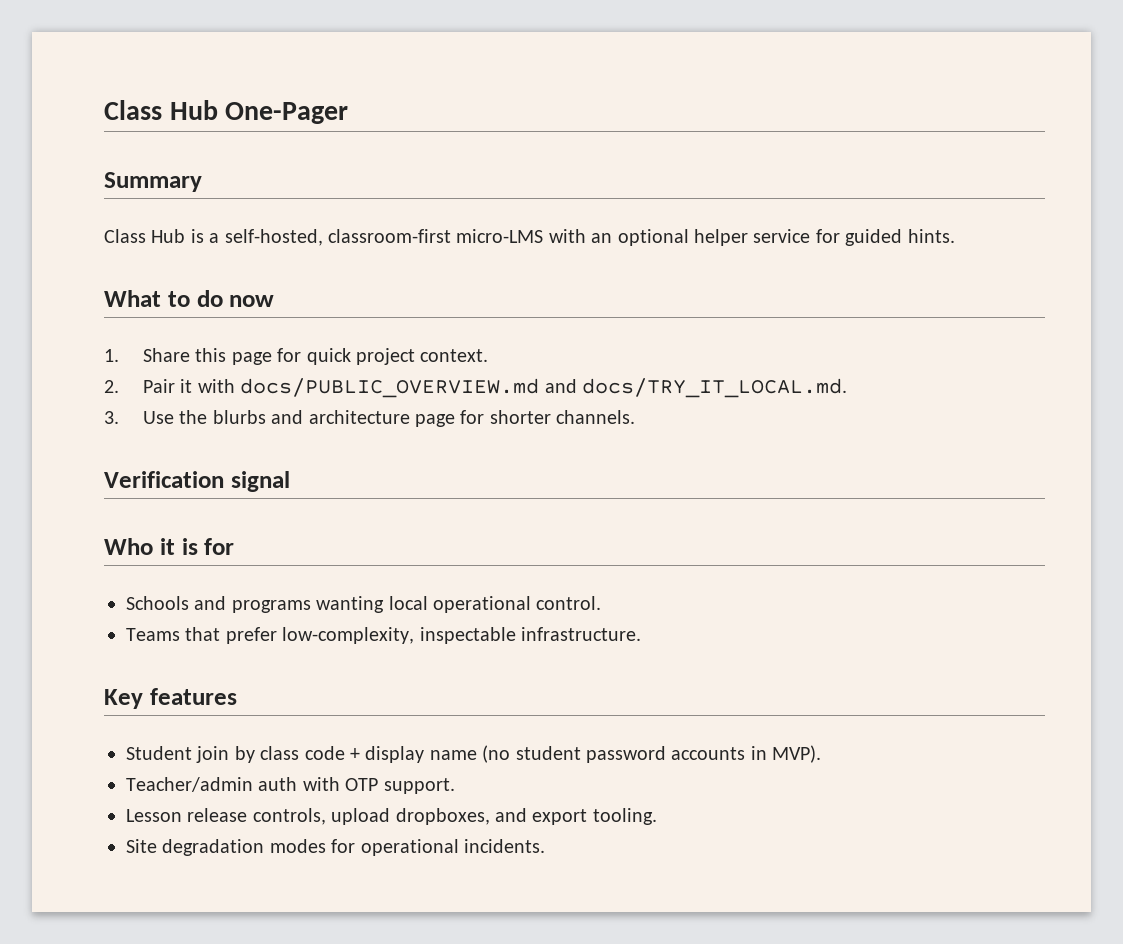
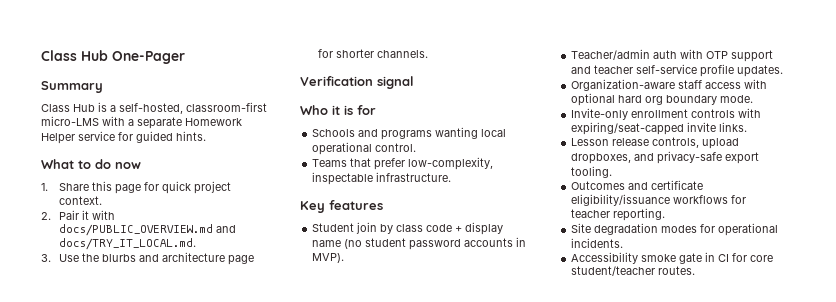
- Class Hub is a self-hosted, classroom-first micro-LMS with an optional helper service for guided hints.
+ Class Hub is a self-hosted, classroom-first micro-LMS with a separate Homework Helper service for guided hints.
- Teacher/admin auth with OTP support.
+ Teacher/admin auth with OTP support and teacher self-service profile updates.
+ Organization-aware staff access with optional hard org boundary mode.
+ Invite-only enrollment controls with expiring/seat-capped invite links.
- Lesson release controls, upload dropboxes, and export tooling.
+ Lesson release controls, upload dropboxes, and privacy-safe export tooling.
+ Outcomes and certificate eligibility/issuance workflows for teacher reporting.
+ Accessibility smoke gate in CI for core student/teacher routes.

